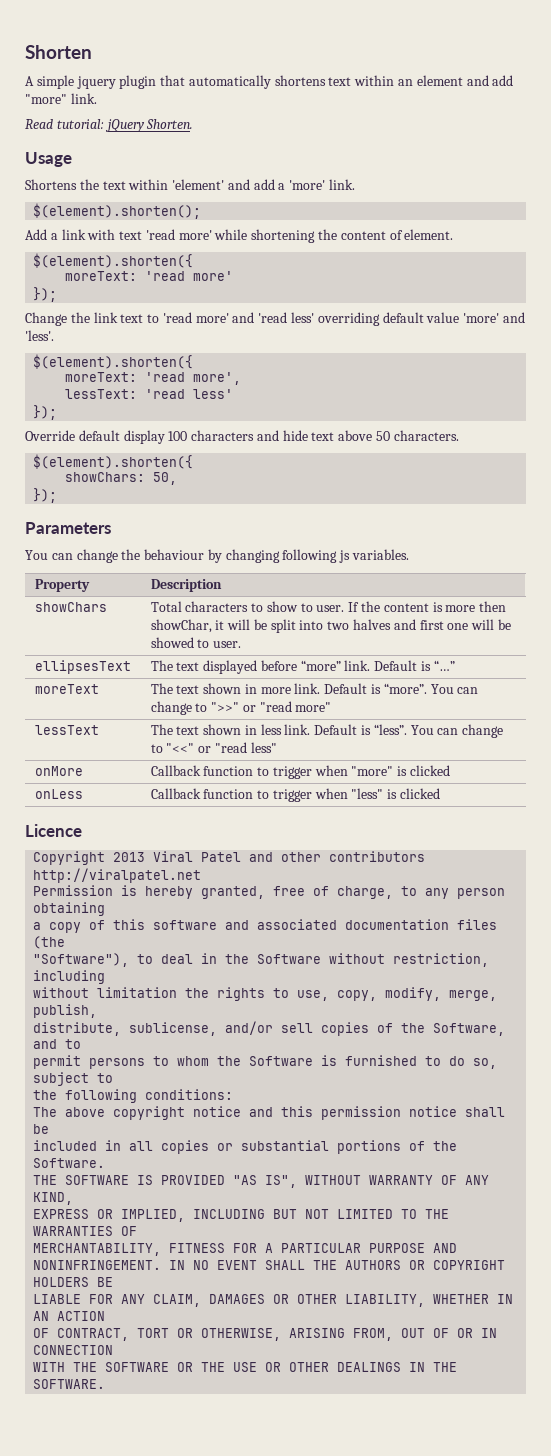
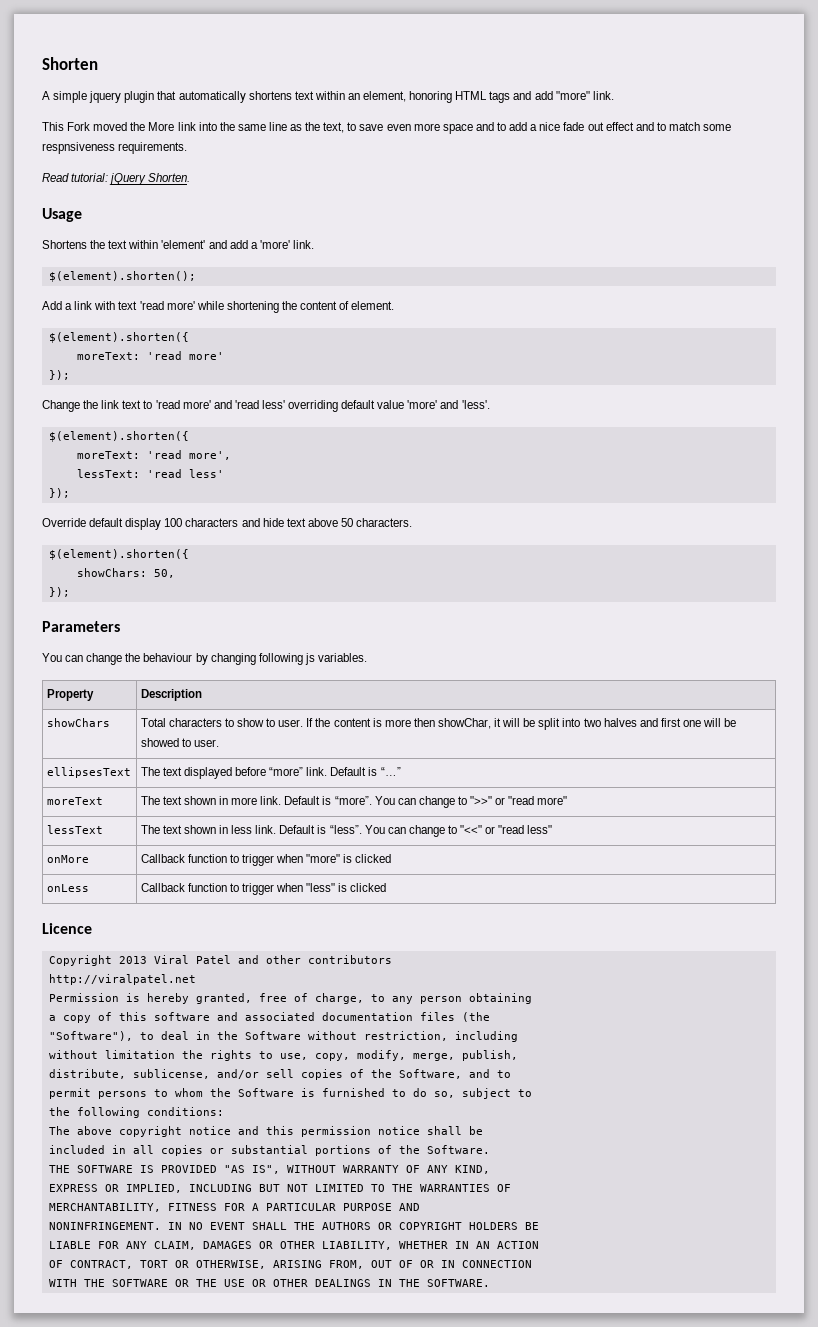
- A simple jquery plugin that automatically shortens text within an element and add "more" link.
+ A simple jquery plugin that automatically shortens text within an element, honoring HTML tags and add "more" link.
+ This Fork moved the More link into the same line as the text, to save even more space and to add a nice fade out effect and to match some respnsiveness requirements.

